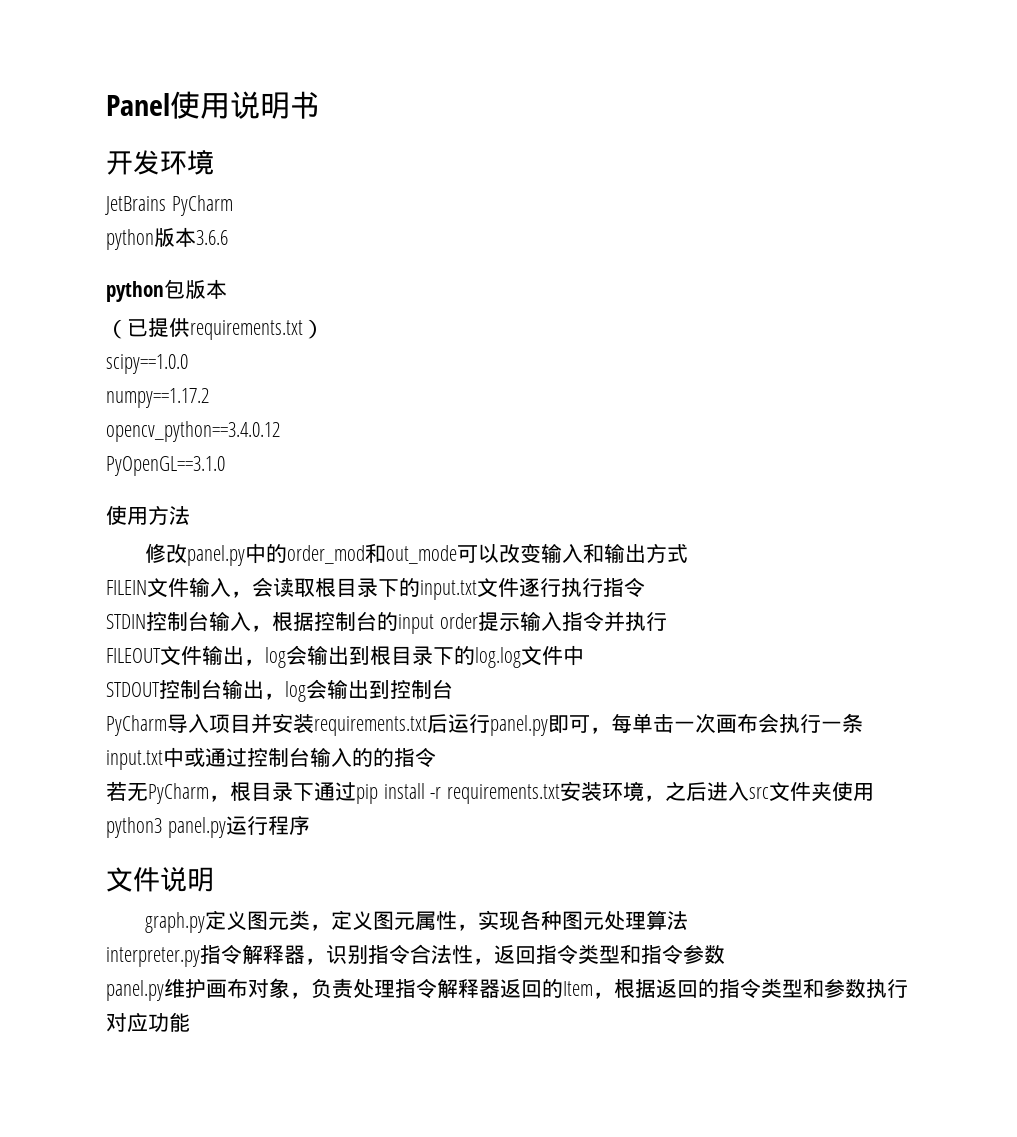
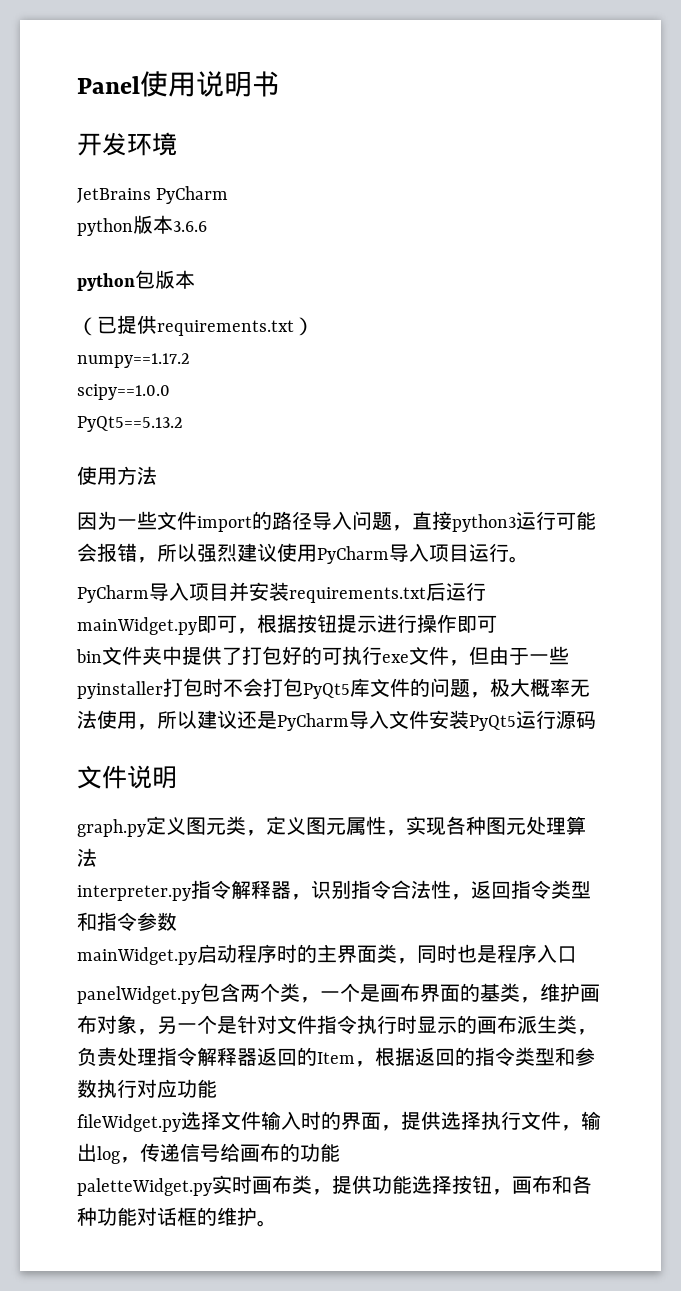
+ numpy==1.17.2
- numpy==1.17.2
- opencv_python==3.4.0.12
- PyOpenGL==3.1.0
+ PyQt5==5.13.2
- 修改panel.py中的order_mod和out_mode可以改变输入和输出方式
- FILEIN文件输入，会读取根目录下的input.txt文件逐行执行指令
- STDIN控制台输入，根据控制台的input order提示输入指令并执行
- FILEOUT文件输出，log会输出到根目录下的log.log文件中
- STDOUT控制台输出，log会输出到控制台
+ 因为一些文件import的路径导入问题，直接python3运行可能会报错，所以强烈建议使用PyCharm导入项目运行。
- PyCharm导入项目并安装requirements.txt后运行panel.py即可，每单击一次画布会执行一条input.txt中或通过控制台输入的的指令
- 若无PyCharm，根目录下通过pip install -r requirements.txt安装环境，之后进入src文件夹使用python3 panel.py运行程序
+ PyCharm导入项目并安装requirements.txt后运行mainWidget.py即可，根据按钮提示进行操作即可
+ bin文件夹中提供了打包好的可执行exe文件，但由于一些pyinstaller打包时不会打包PyQt5库文件的问题，极大概率无法使用，所以建议还是PyCharm导入文件安装PyQt5运行源码
- panel.py维护画布对象，负责处理指令解释器返回的Item，根据返回的指令类型和参数执行对应功能
+ mainWidget.py启动程序时的主界面类，同时也是程序入口
+ panelWidget.py包含两个类，一个是画布界面的基类，维护画布对象，另一个是针对文件指令执行时显示的画布派生类，负责处理指令解释器返回的Item，根据返回的指令类型和参数执行对应功能
+ fileWidget.py选择文件输入时的界面，提供选择执行文件，输出log，传递信号给画布的功能
+ paletteWidget.py实时画布类，提供功能选择按钮，画布和各种功能对话框的维护。

